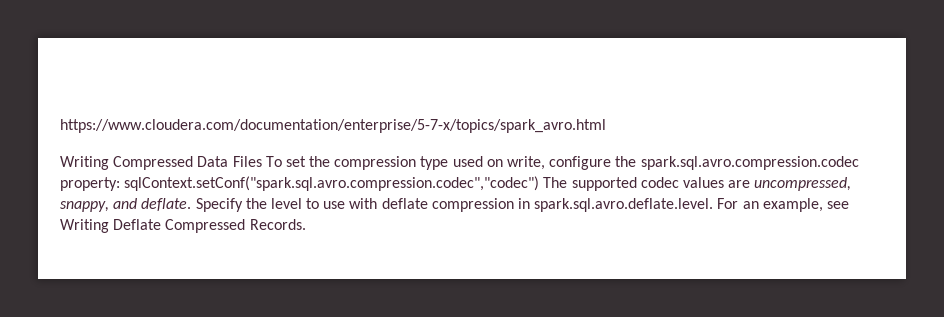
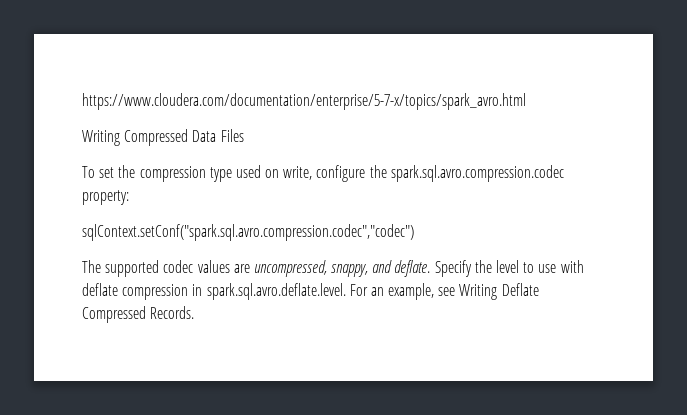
- Writing Compressed Data Files To set the compression type used on write, configure the spark.sql.avro.compression.codec property: sqlContext.setConf("spark.sql.avro.compression.codec","codec") The supported codec values are uncompressed, snappy, and deflate.
+ Writing Compressed Data Files
+ To set the compression type used on write, configure the spark.sql.avro.compression.codec property:
+ sqlContext.setConf("spark.sql.avro.compression.codec","codec")
+ The supported codec values are uncompressed, snappy, and deflate.

